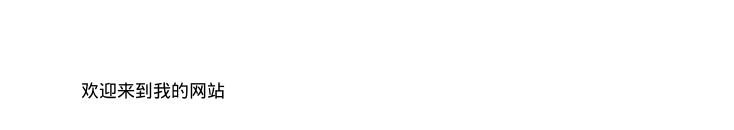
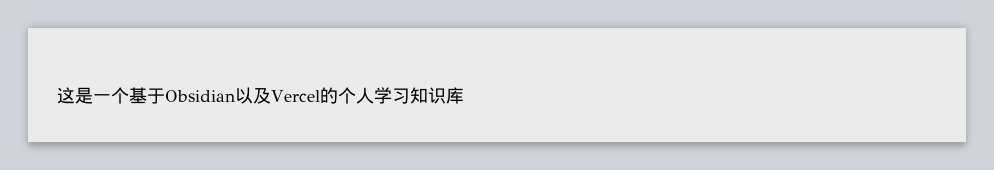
- 欢迎来到我的网站
+ 这是一个基于Obsidian以及Vercel的个人学习知识库

